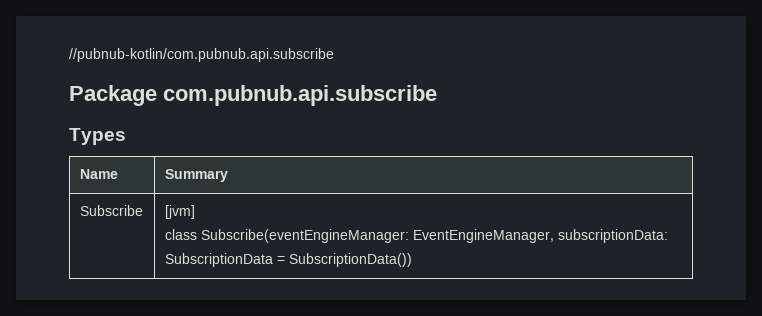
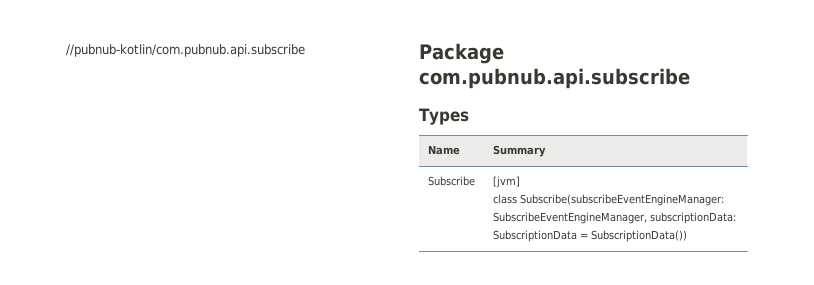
  Subscribe | [jvm]
- class Subscribe(eventEngineManager: EventEngineManager, subscriptionData: SubscriptionData = SubscriptionData())
+ class Subscribe(subscribeEventEngineManager: SubscribeEventEngineManager, subscriptionData: SubscriptionData = SubscriptionData())

